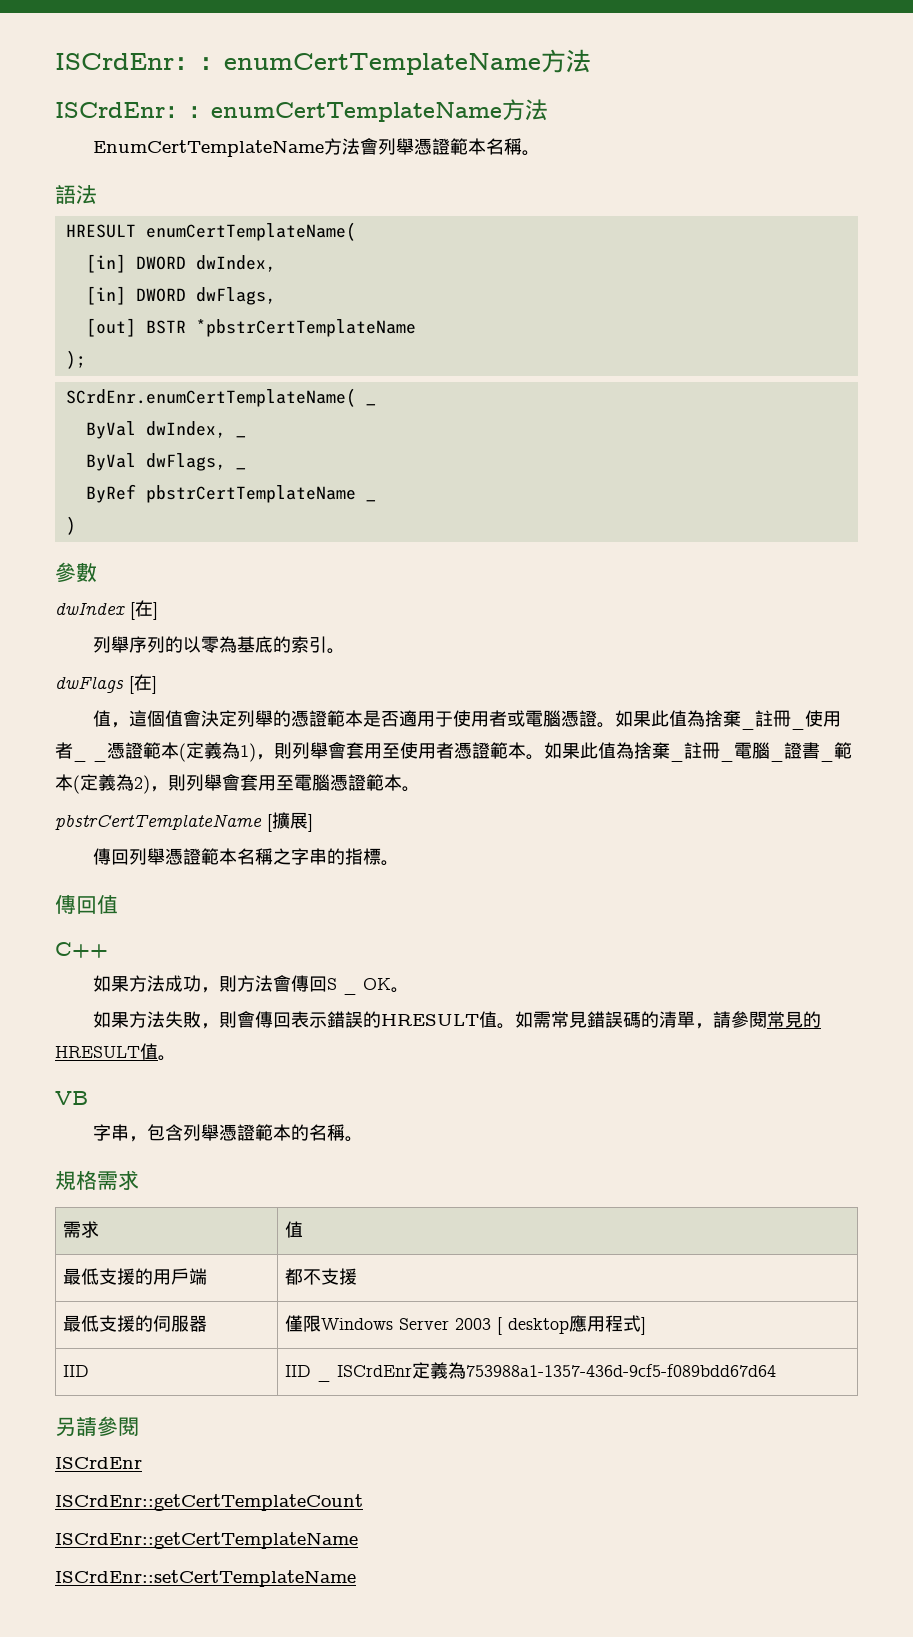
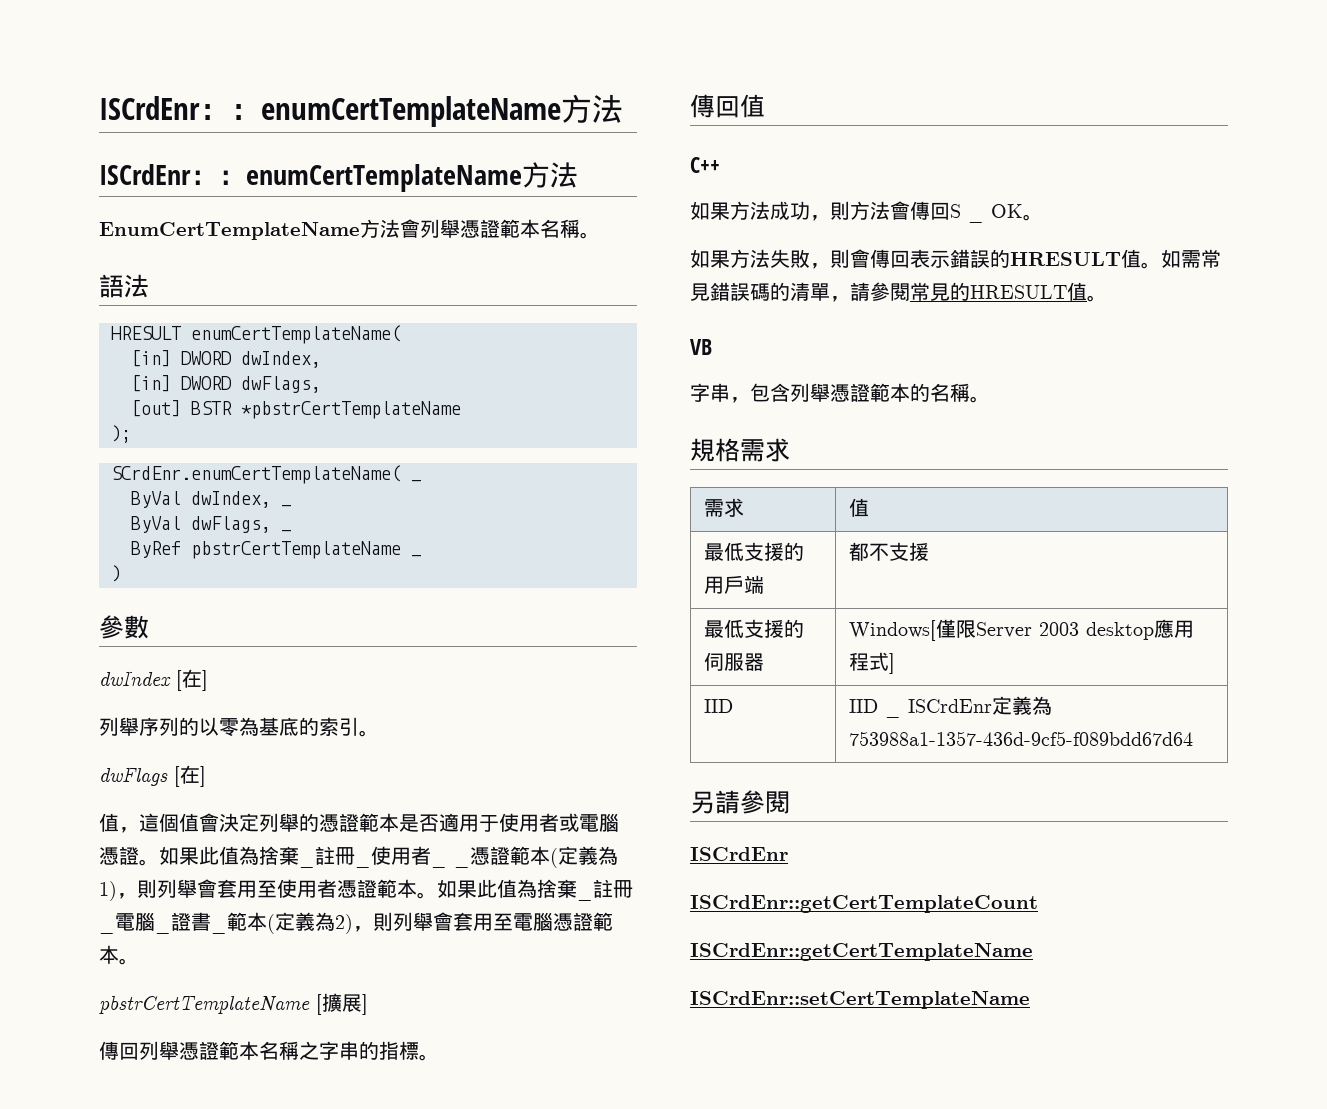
- 最低支援的伺服器 | 僅限Windows Server 2003 [ desktop應用程式]
+ 最低支援的伺服器 | Windows[僅限Server 2003 desktop應用程式]

